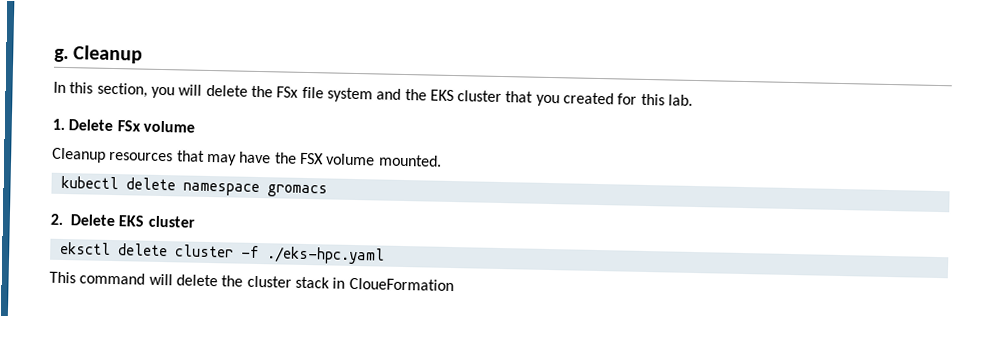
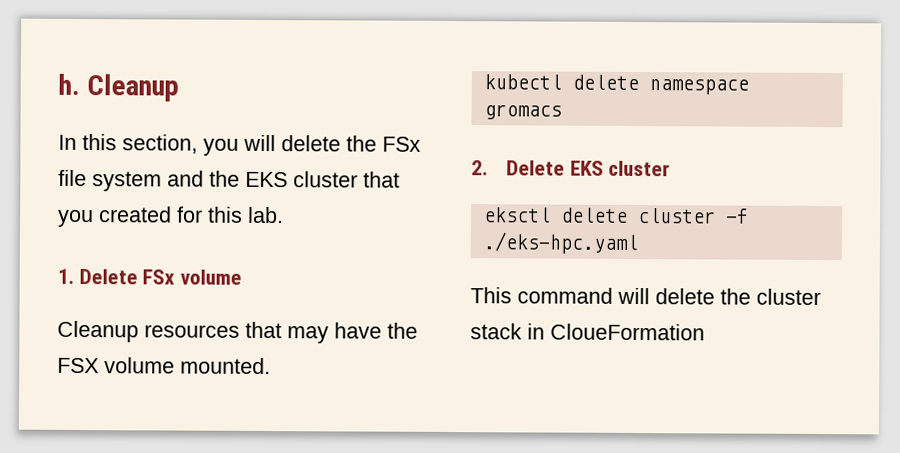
- g.
+ h.

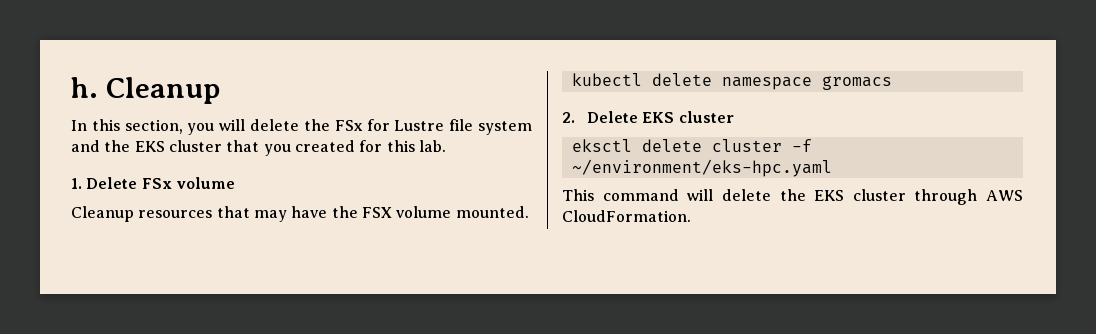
- In this section, you will delete the FSx file system and the EKS cluster that you created for this lab.
+ In this section, you will delete the FSx for Lustre file system and the EKS cluster that you created for this lab.
- eksctl delete cluster -f ./eks-hpc.yaml
+ eksctl delete cluster -f ~/environment/eks-hpc.yaml
- This command will delete the cluster stack in CloueFormation
+ This command will delete the EKS cluster through AWS CloudFormation.

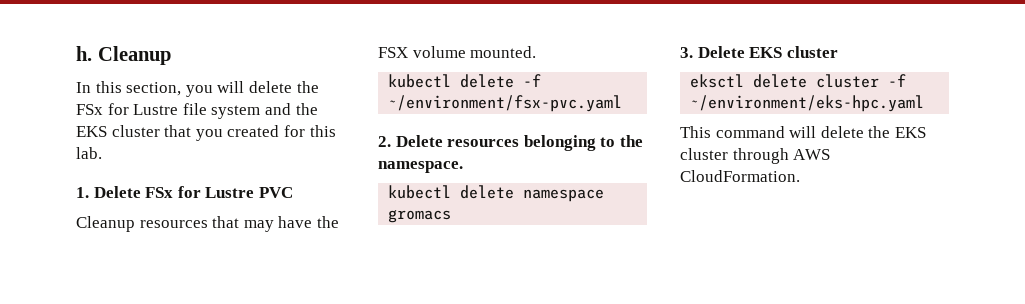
- 1. Delete FSx volume
+ 1. Delete FSx for Lustre PVC
+ kubectl delete -f ~/environment/fsx-pvc.yaml
+ 2. Delete resources belonging to the namespace.
- 2. Delete EKS cluster
+ 3. Delete EKS cluster

